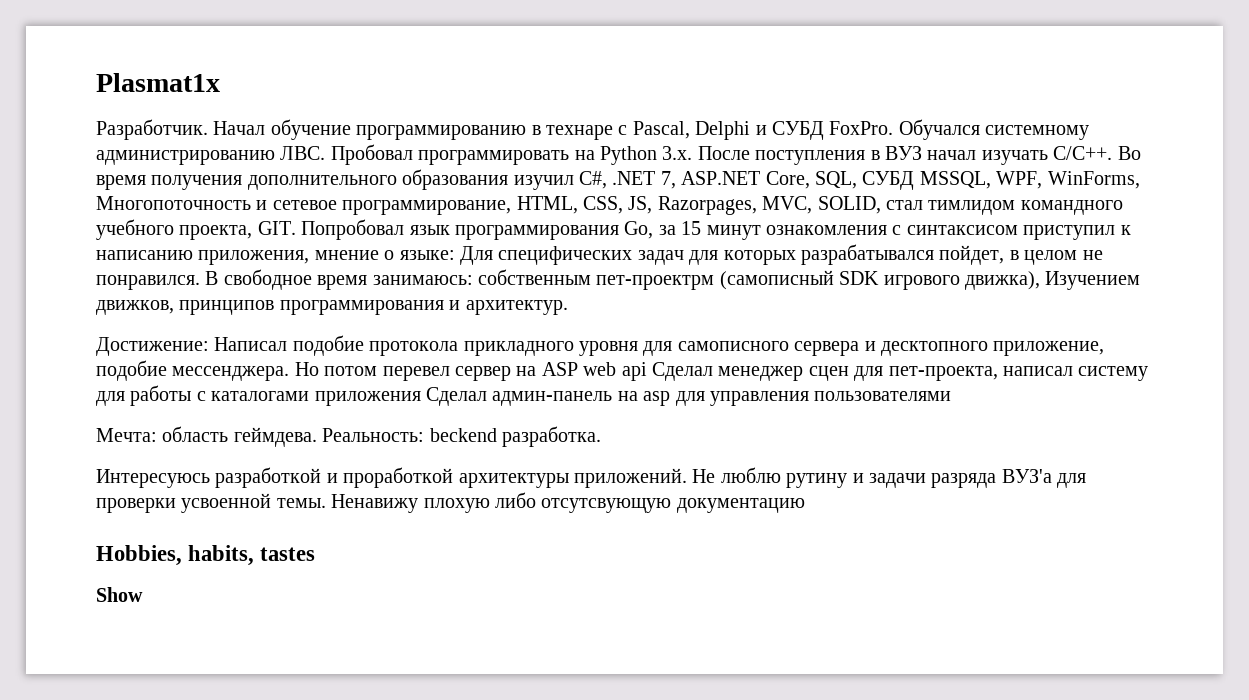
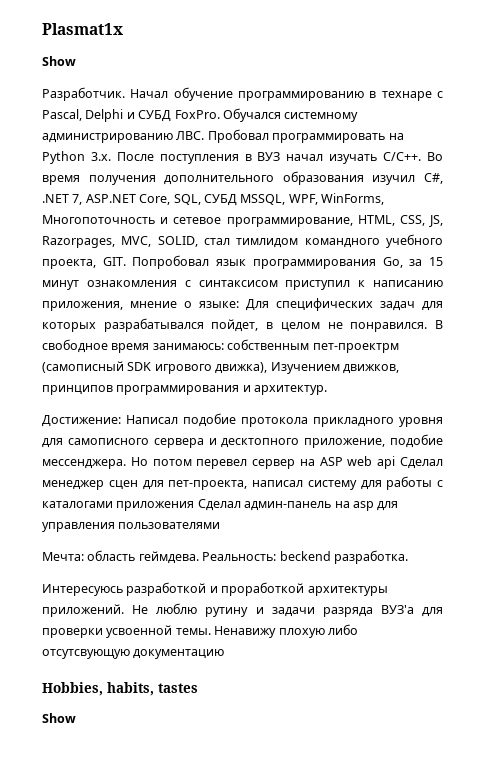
  Plasmat1x
+ Show

